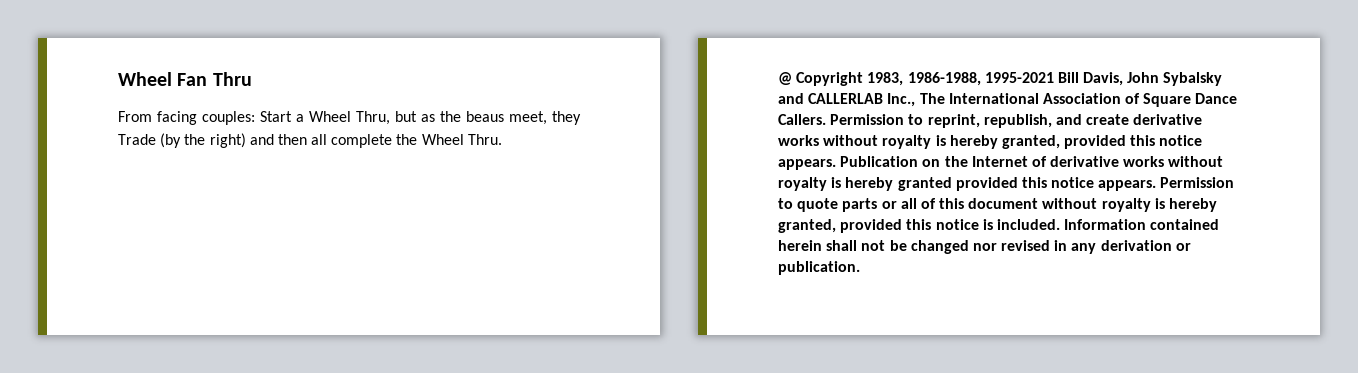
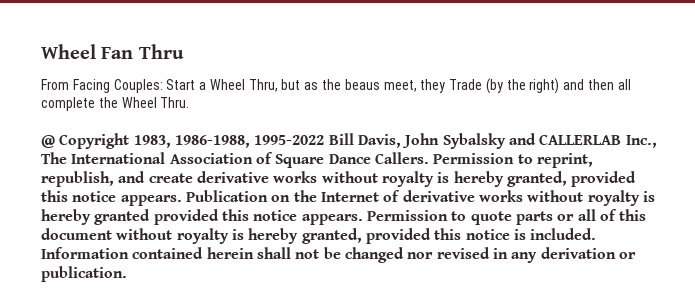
- From facing couples: Start a Wheel Thru, but as the beaus meet, they Trade (by the right) and then all complete the Wheel Thru.
+ From Facing Couples: Start a Wheel Thru, but as the beaus meet, they Trade (by the right) and then all complete the Wheel Thru.
- @ Copyright 1983, 1986-1988, 1995-2021 Bill Davis, John Sybalsky and CALLERLAB Inc., The International Association of Square Dance Callers.
+ @ Copyright 1983, 1986-1988, 1995-2022 Bill Davis, John Sybalsky and CALLERLAB Inc., The International Association of Square Dance Callers.

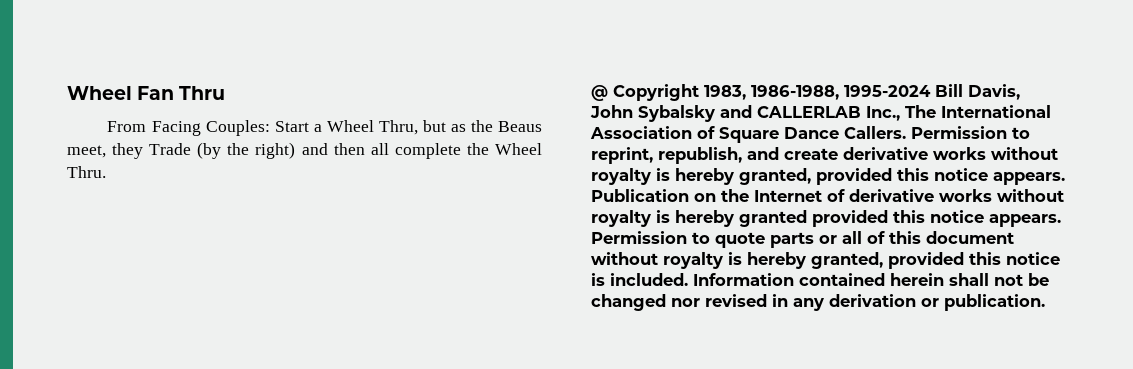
- From Facing Couples: Start a Wheel Thru, but as the beaus meet, they Trade (by the right) and then all complete the Wheel Thru.
+ From Facing Couples: Start a Wheel Thru, but as the Beaus meet, they Trade (by the right) and then all complete the Wheel Thru.
- @ Copyright 1983, 1986-1988, 1995-2022 Bill Davis, John Sybalsky and CALLERLAB Inc., The International Association of Square Dance Callers.
+ @ Copyright 1983, 1986-1988, 1995-2024 Bill Davis, John Sybalsky and CALLERLAB Inc., The International Association of Square Dance Callers.

